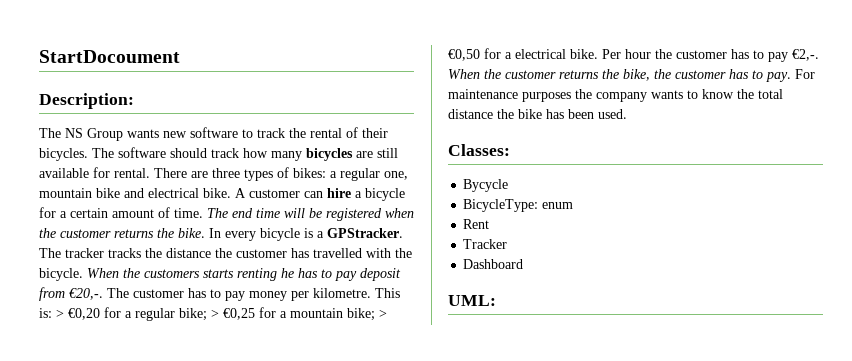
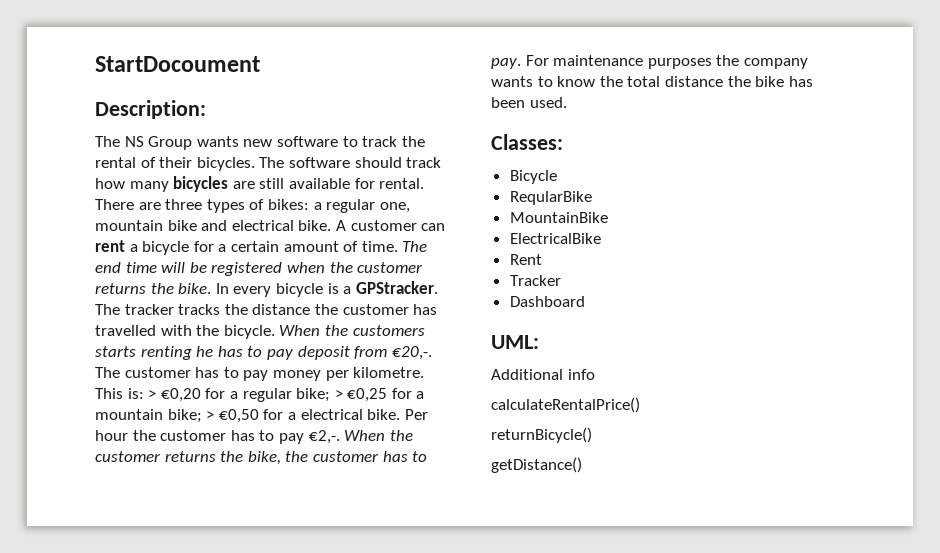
- A customer can hire a bicycle for a certain amount of time.
+ A customer can rent a bicycle for a certain amount of time.
- Bycycle
- BicycleType: enum
+ Bicycle
+ ReqularBike
+ MountainBike
+ ElectricalBike
+ Additional info
+ calculateRentalPrice()
+ returnBicycle()
+ getDistance()

